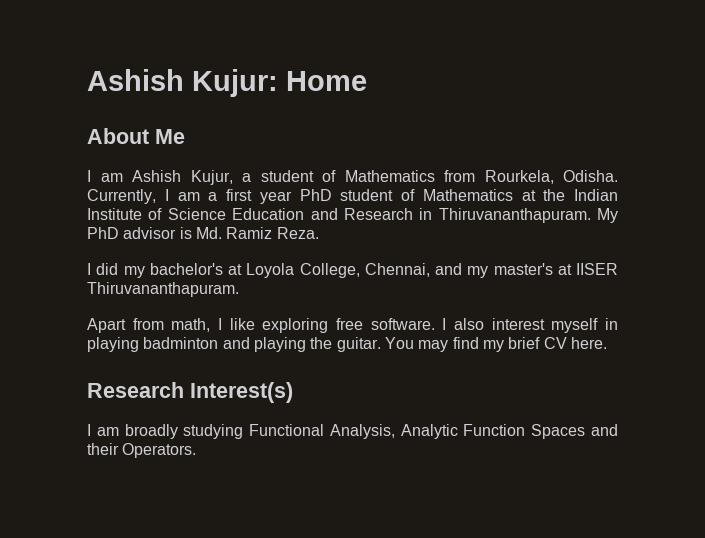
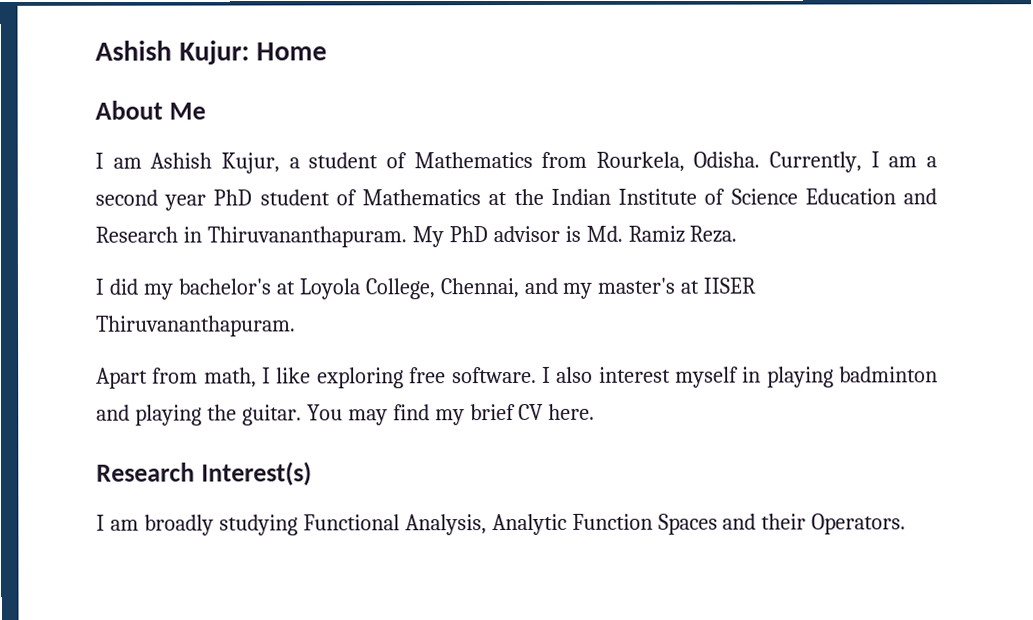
- Currently, I am a first year PhD student of Mathematics at the Indian Institute of Science Education and Research in Thiruvananthapuram.
+ Currently, I am a second year PhD student of Mathematics at the Indian Institute of Science Education and Research in Thiruvananthapuram.

